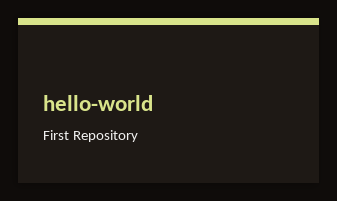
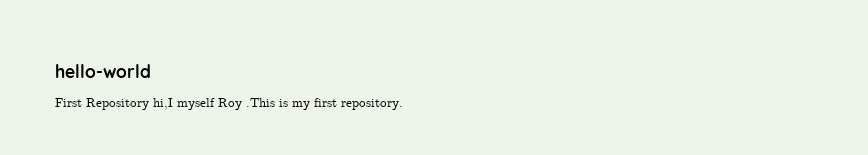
- First Repository
+ First Repository hi,I myself Roy .This is my first repository.

